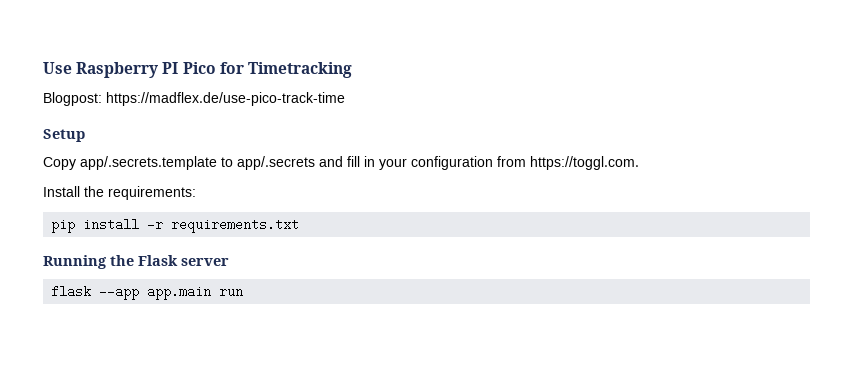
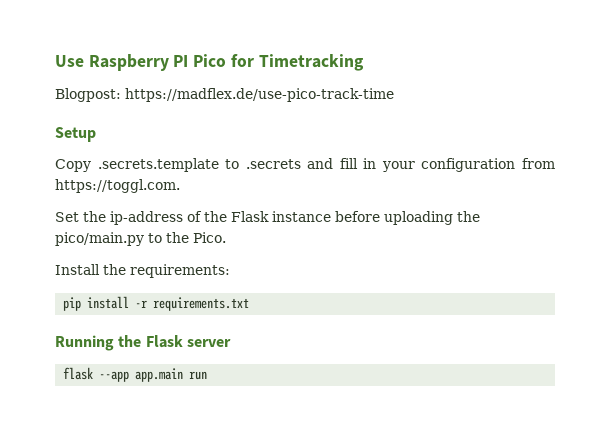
- Copy app/.secrets.template to app/.secrets and fill in your configuration from https://toggl.com.
+ Copy .secrets.template to .secrets and fill in your configuration from https://toggl.com.
+ Set the ip-address of the Flask instance before uploading the pico/main.py to the Pico.

